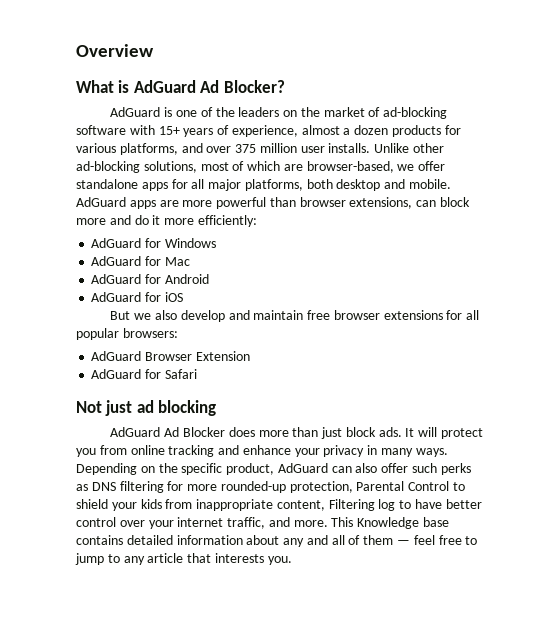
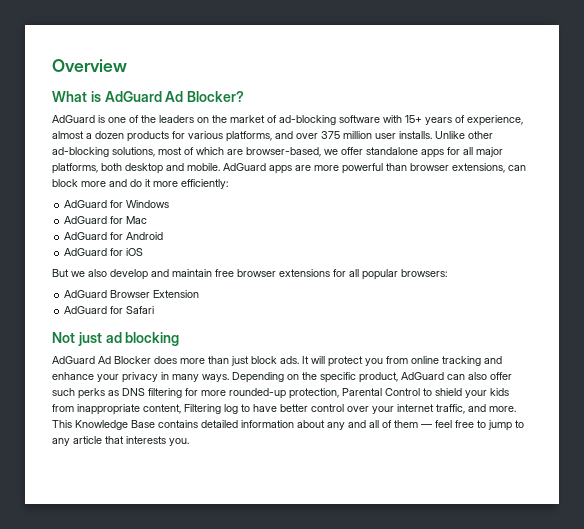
- This Knowledge base contains detailed information about any and all of them — feel free to jump to any article that interests you.
+ This Knowledge Base contains detailed information about any and all of them — feel free to jump to any article that interests you.

